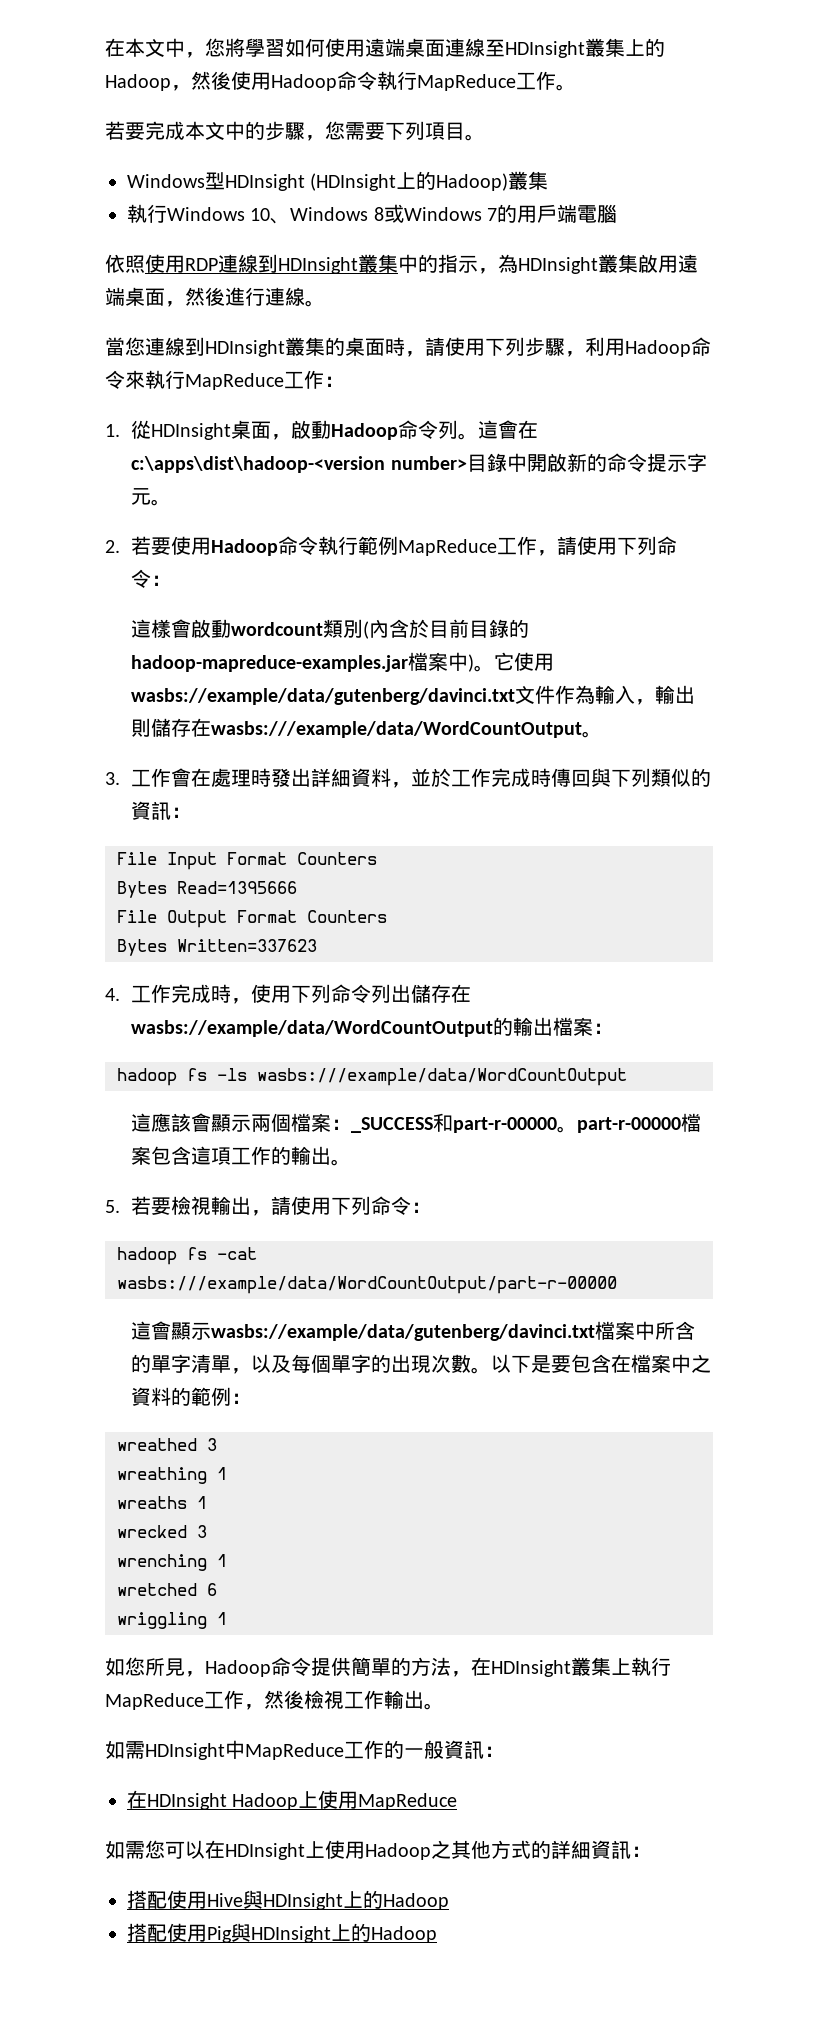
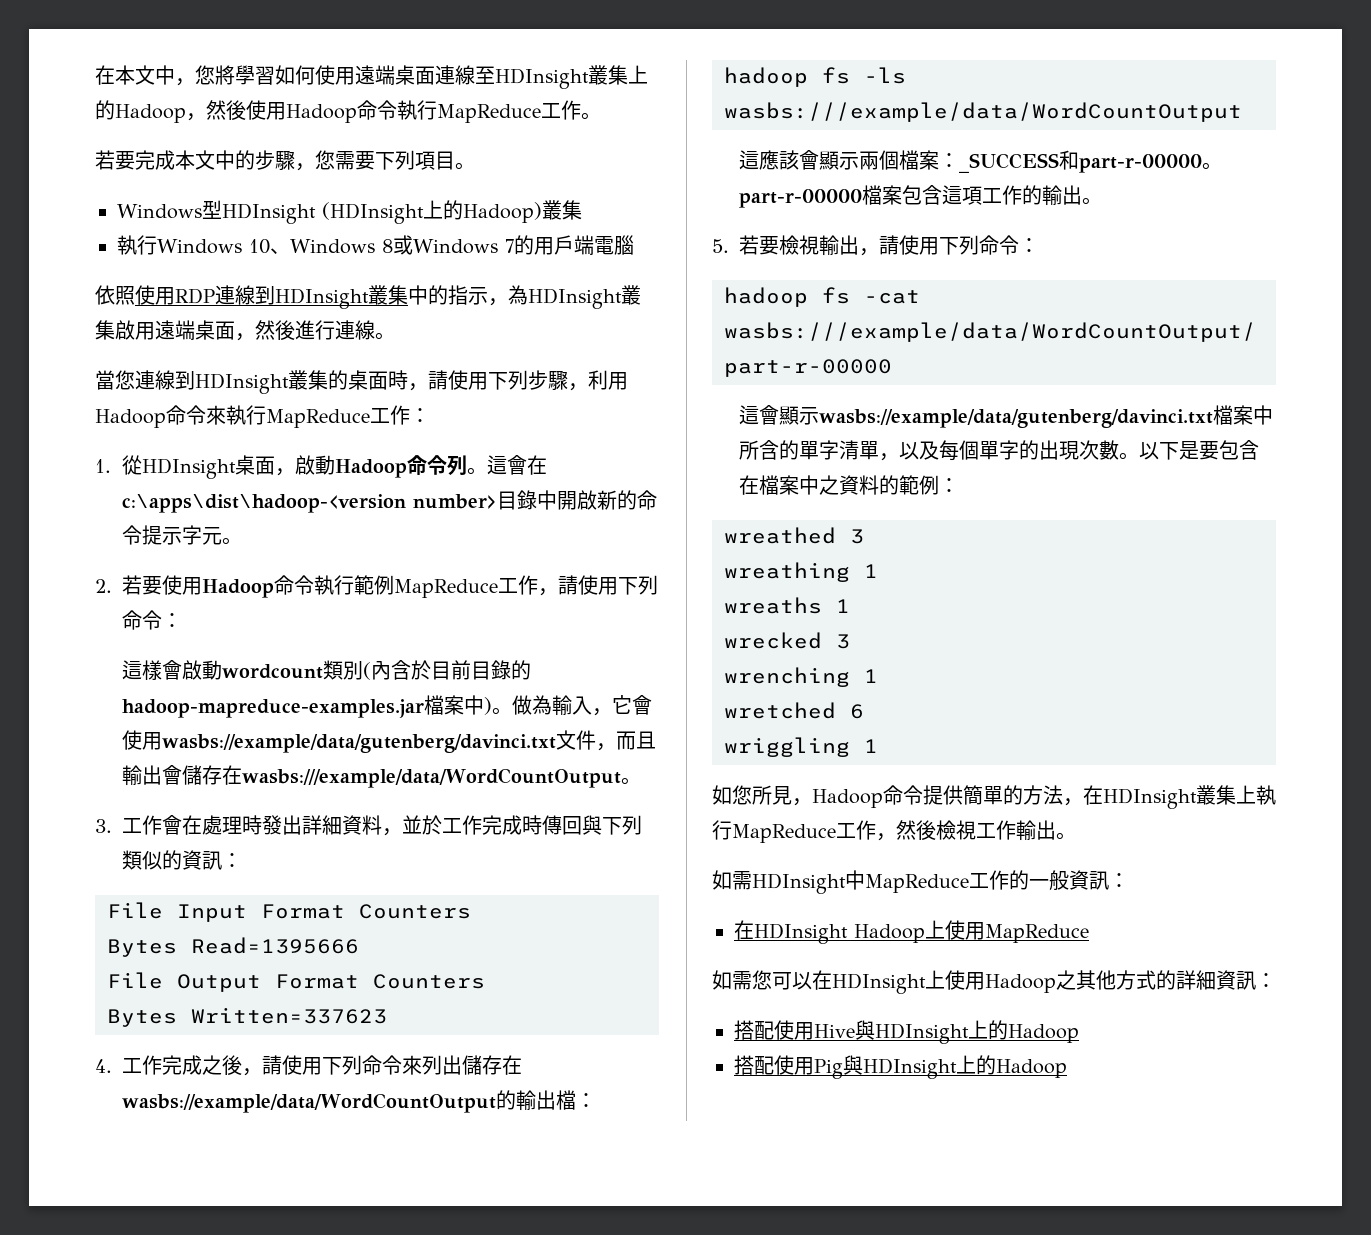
- 它使用wasbs://example/data/gutenberg/davinci.txt文件作為輸入，輸出則儲存在wasbs:///example/data/WordCountOutput。
+ 做為輸入，它會使用wasbs://example/data/gutenberg/davinci.txt文件，而且輸出會儲存在wasbs:///example/data/WordCountOutput。
- 4.工作完成時，使用下列命令列出儲存在wasbs://example/data/WordCountOutput的輸出檔案：
+ 4.工作完成之後，請使用下列命令來列出儲存在wasbs://example/data/WordCountOutput的輸出檔：

